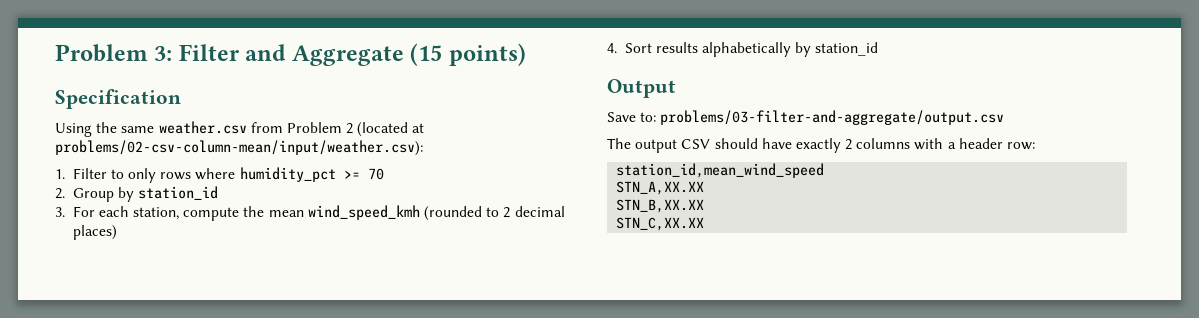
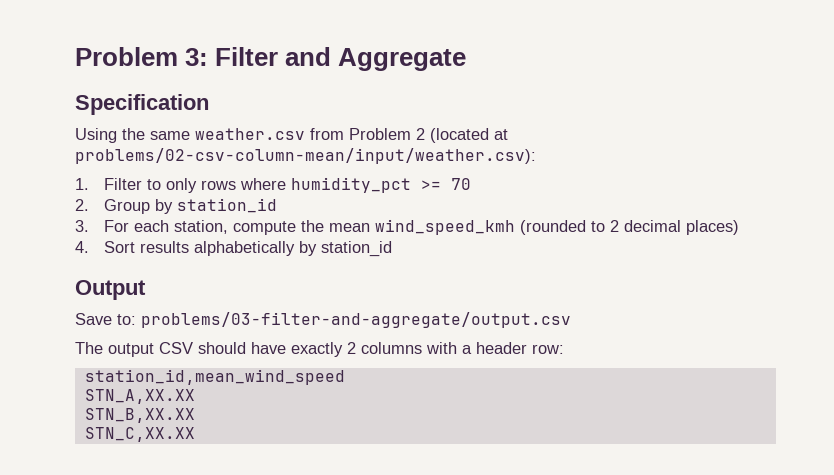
- Problem 3: Filter and Aggregate (15 points)
+ Problem 3: Filter and Aggregate

